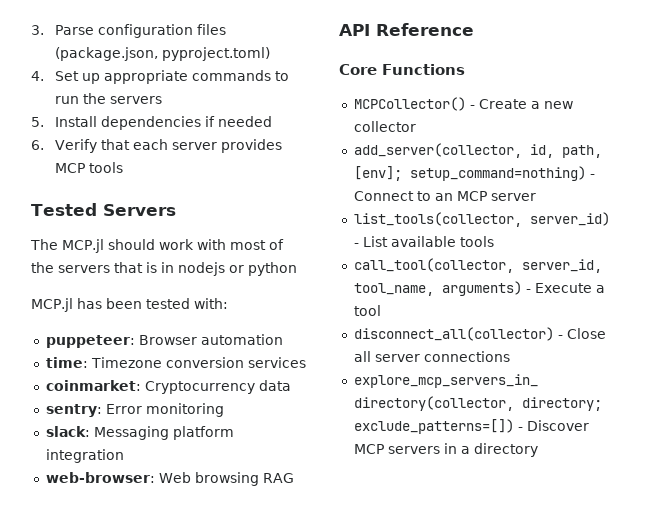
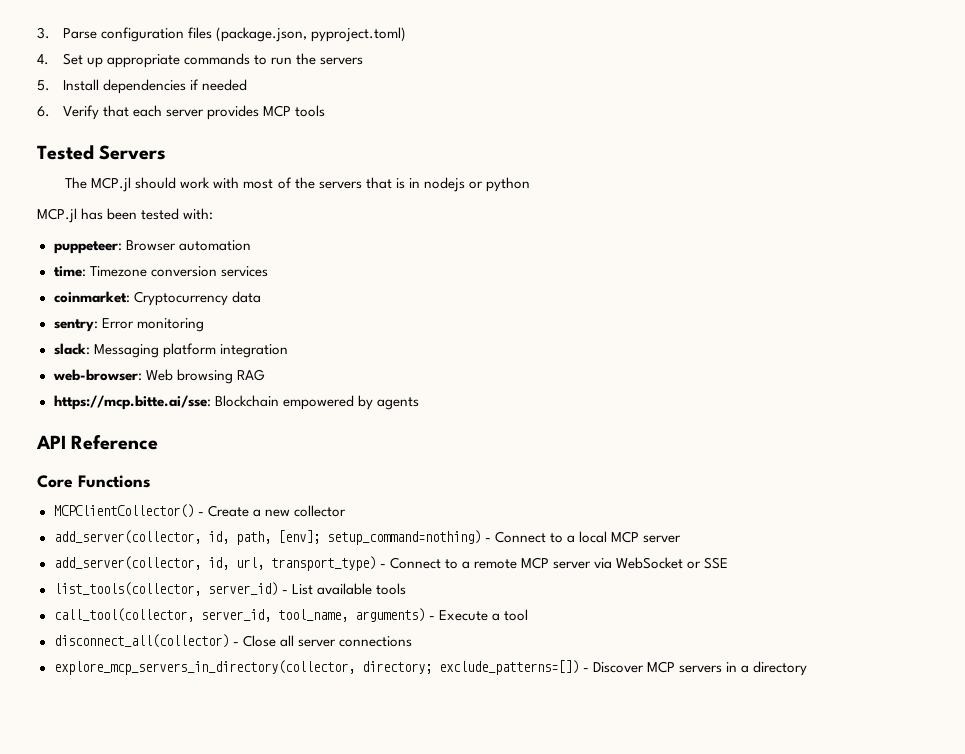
+ https://mcp.bitte.ai/sse: Blockchain empowered by agents
- MCPCollector() - Create a new collector
+ MCPClientCollector() - Create a new collector
- add_server(collector, id, path, [env]; setup_command=nothing) - Connect to an MCP server
+ add_server(collector, id, path, [env]; setup_command=nothing) - Connect to a local MCP server
+ add_server(collector, id, url, transport_type) - Connect to a remote MCP server via WebSocket or SSE

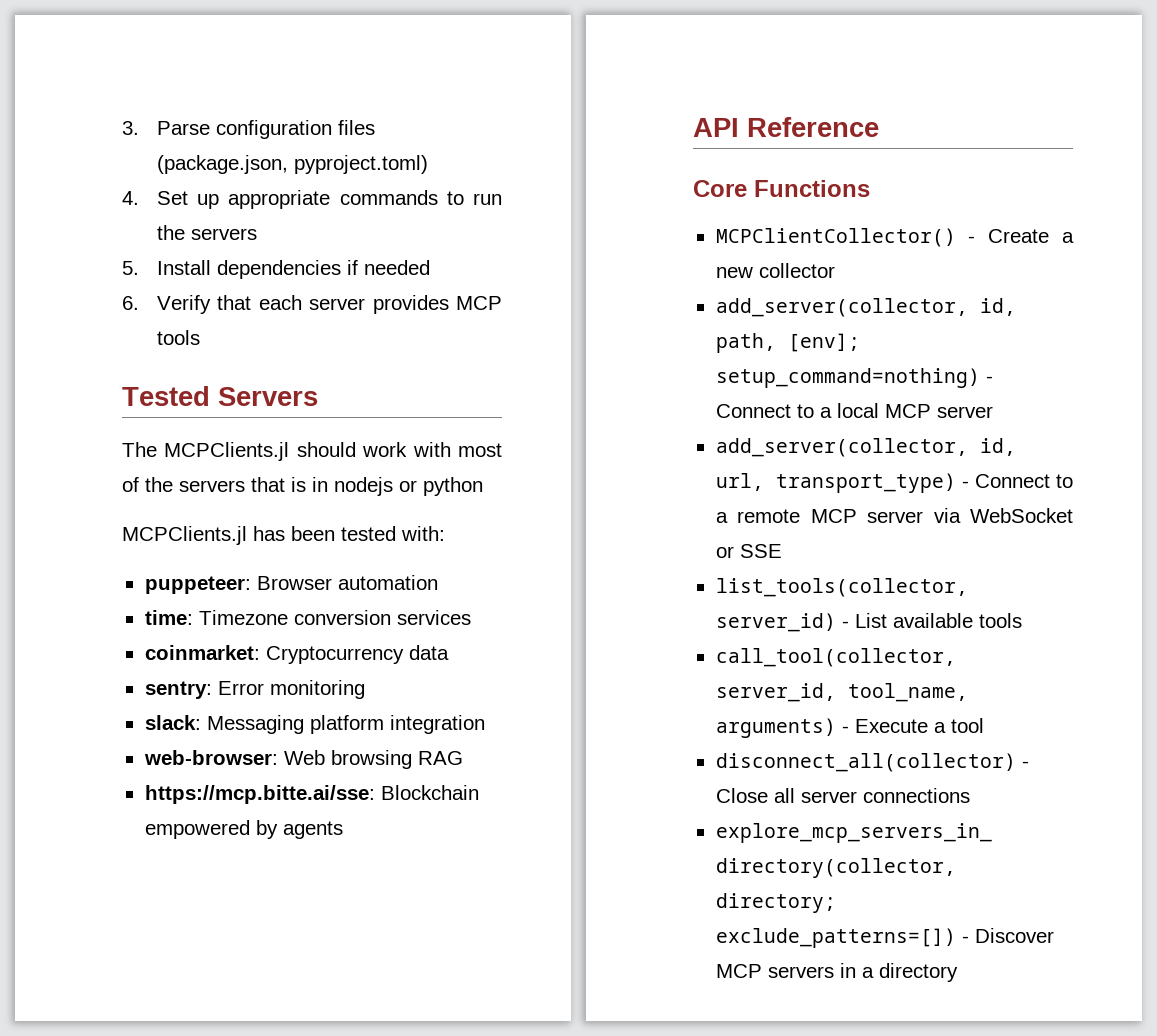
- The MCP.jl should work with most of the servers that is in nodejs or python
+ The MCPClients.jl should work with most of the servers that is in nodejs or python
- MCP.jl has been tested with:
+ MCPClients.jl has been tested with:

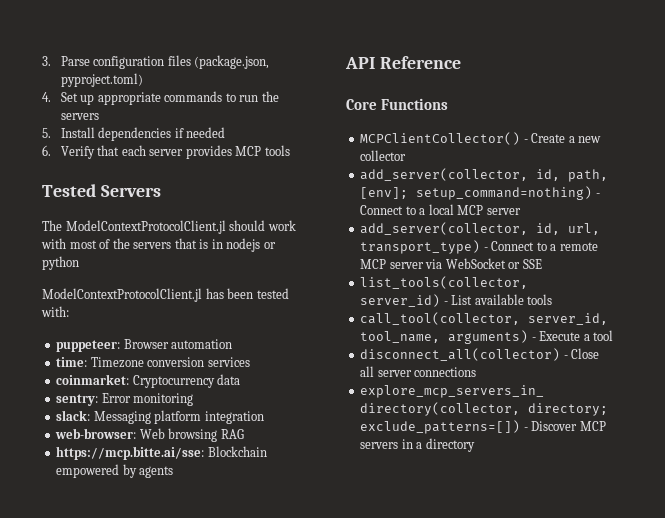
- The MCPClients.jl should work with most of the servers that is in nodejs or python
+ The ModelContextProtocolClient.jl should work with most of the servers that is in nodejs or python
- MCPClients.jl has been tested with:
+ ModelContextProtocolClient.jl has been tested with:

